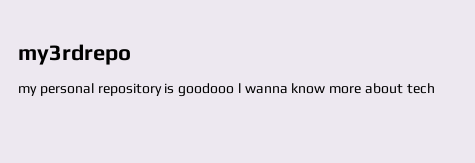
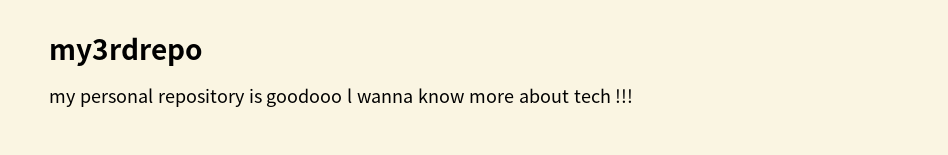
- my personal repository is goodooo l wanna know more about tech
+ my personal repository is goodooo l wanna know more about tech !!!

